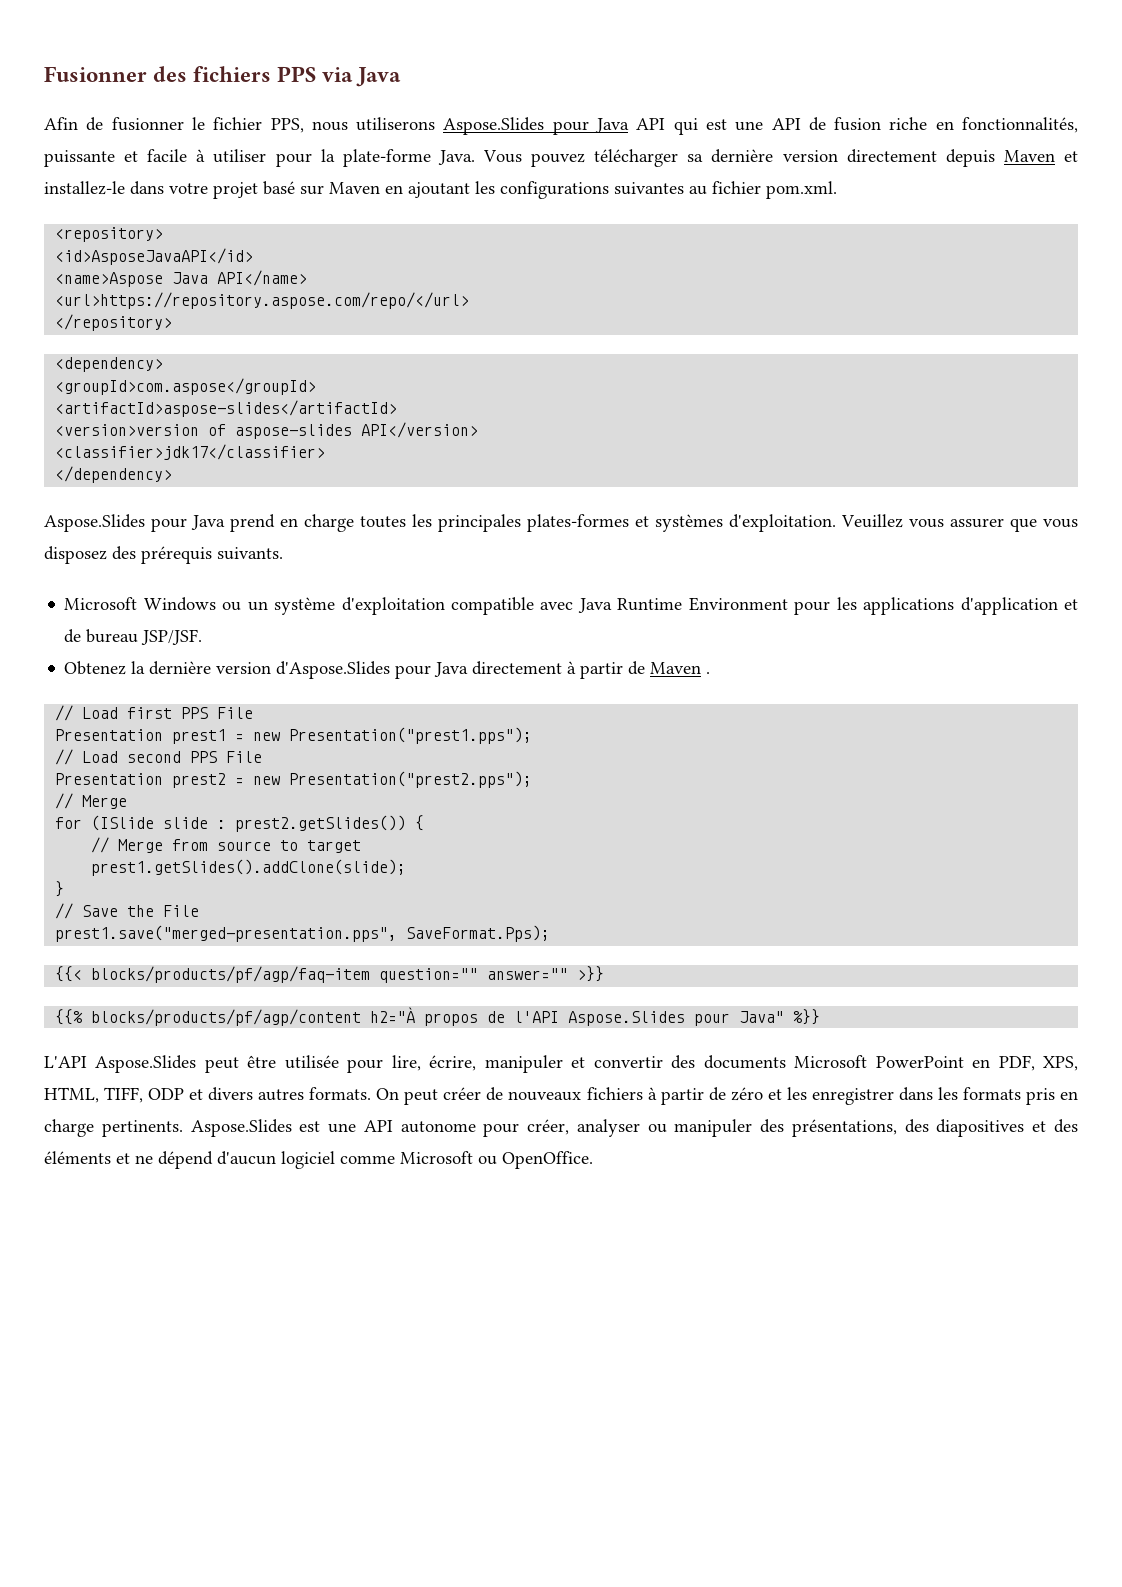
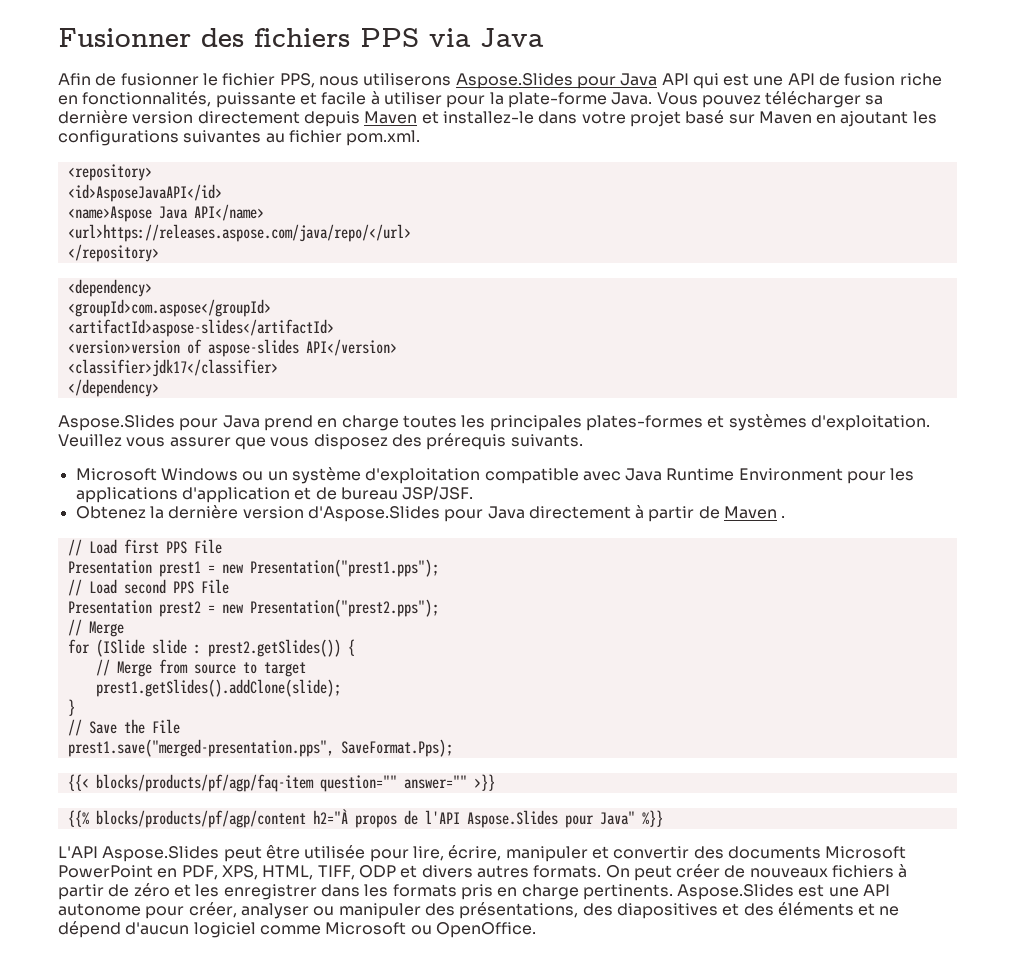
- <url>https://repository.aspose.com/repo/</url>
+ <url>https://releases.aspose.com/java/repo/</url>

